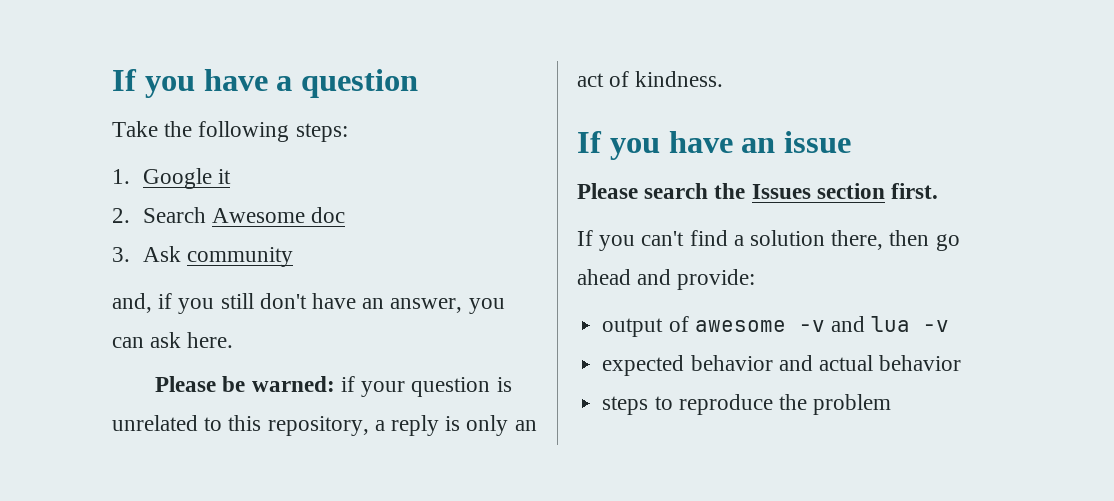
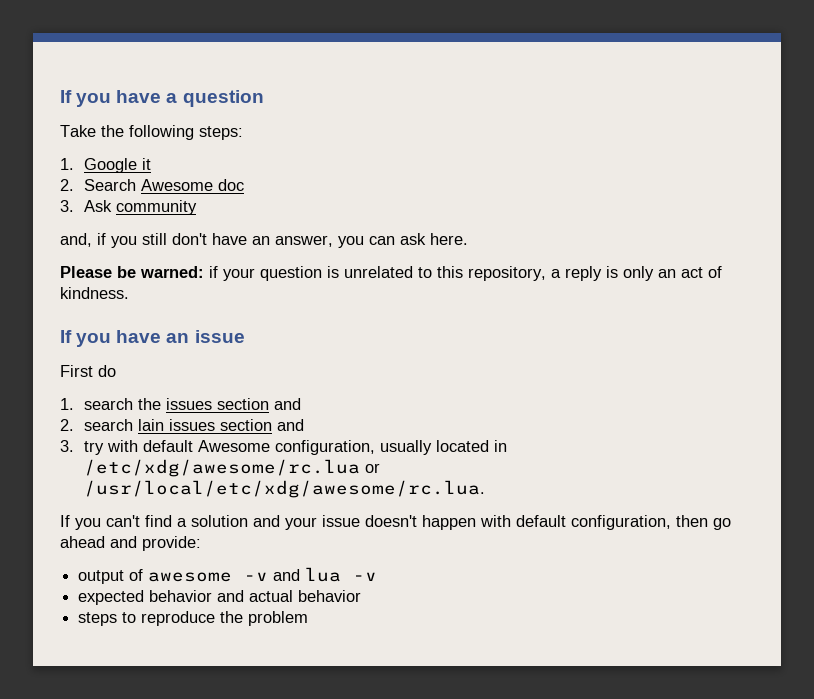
- Please search the Issues section first.
+ First do
+ 1. search the issues section and
+ 2. search lain issues section and
+ 3. try with default Awesome configuration, usually located in /etc/xdg/awesome/rc.lua or /usr/local/etc/xdg/awesome/rc.lua.
- If you can't find a solution there, then go ahead and provide:
+ If you can't find a solution and your issue doesn't happen with default configuration, then go ahead and provide:

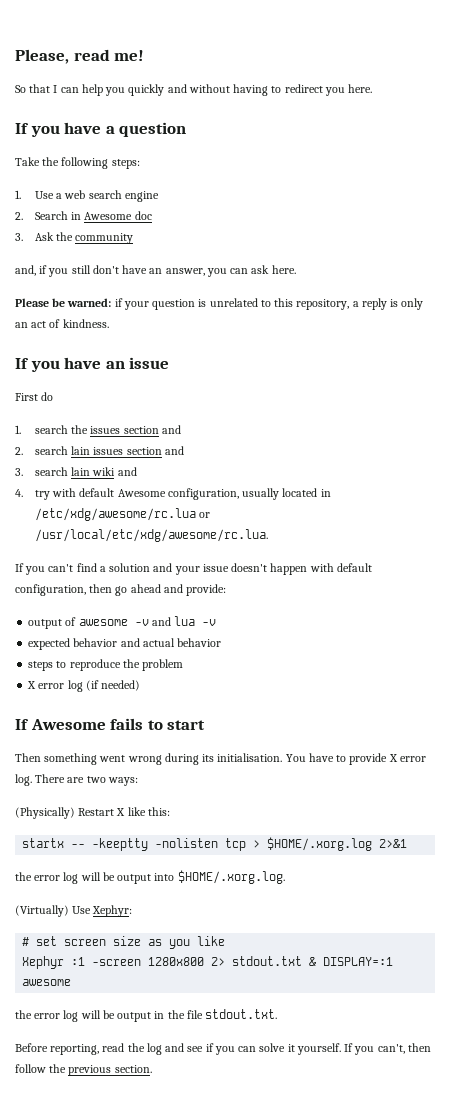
+ Please, read me!
+ So that I can help you quickly and without having to redirect you here.
- 1. Google it
+ 1. Use a web search engine
- 2. Search Awesome doc
+ 2. Search in Awesome doc
- 3. Ask community
+ 3. Ask the community
- 3. try with default Awesome configuration, usually located in /etc/xdg/awesome/rc.lua or /usr/local/etc/xdg/awesome/rc.lua.
+ 3. search lain wiki and
+ 4. try with default Awesome configuration, usually located in /etc/xdg/awesome/rc.lua or /usr/local/etc/xdg/awesome/rc.lua.
+ X error log (if needed)
+ If Awesome fails to start
+ Then something went wrong during its initialisation. You have to provide X error log. There are two ways:
+ (Physically) Restart X like this:
+ startx -- -keeptty -nolisten tcp > $HOME/.xorg.log 2>&1
+ the error log will be output into $HOME/.xorg.log.
+ (Virtually) Use Xephyr:
+ # set screen size as you like
+ Xephyr :1 -screen 1280x800 2> stdout.txt & DISPLAY=:1 awesome
+ the error log will be output in the file stdout.txt.
+ Before reporting, read the log and see if you can solve it yourself. If you can't, then follow the previous section.

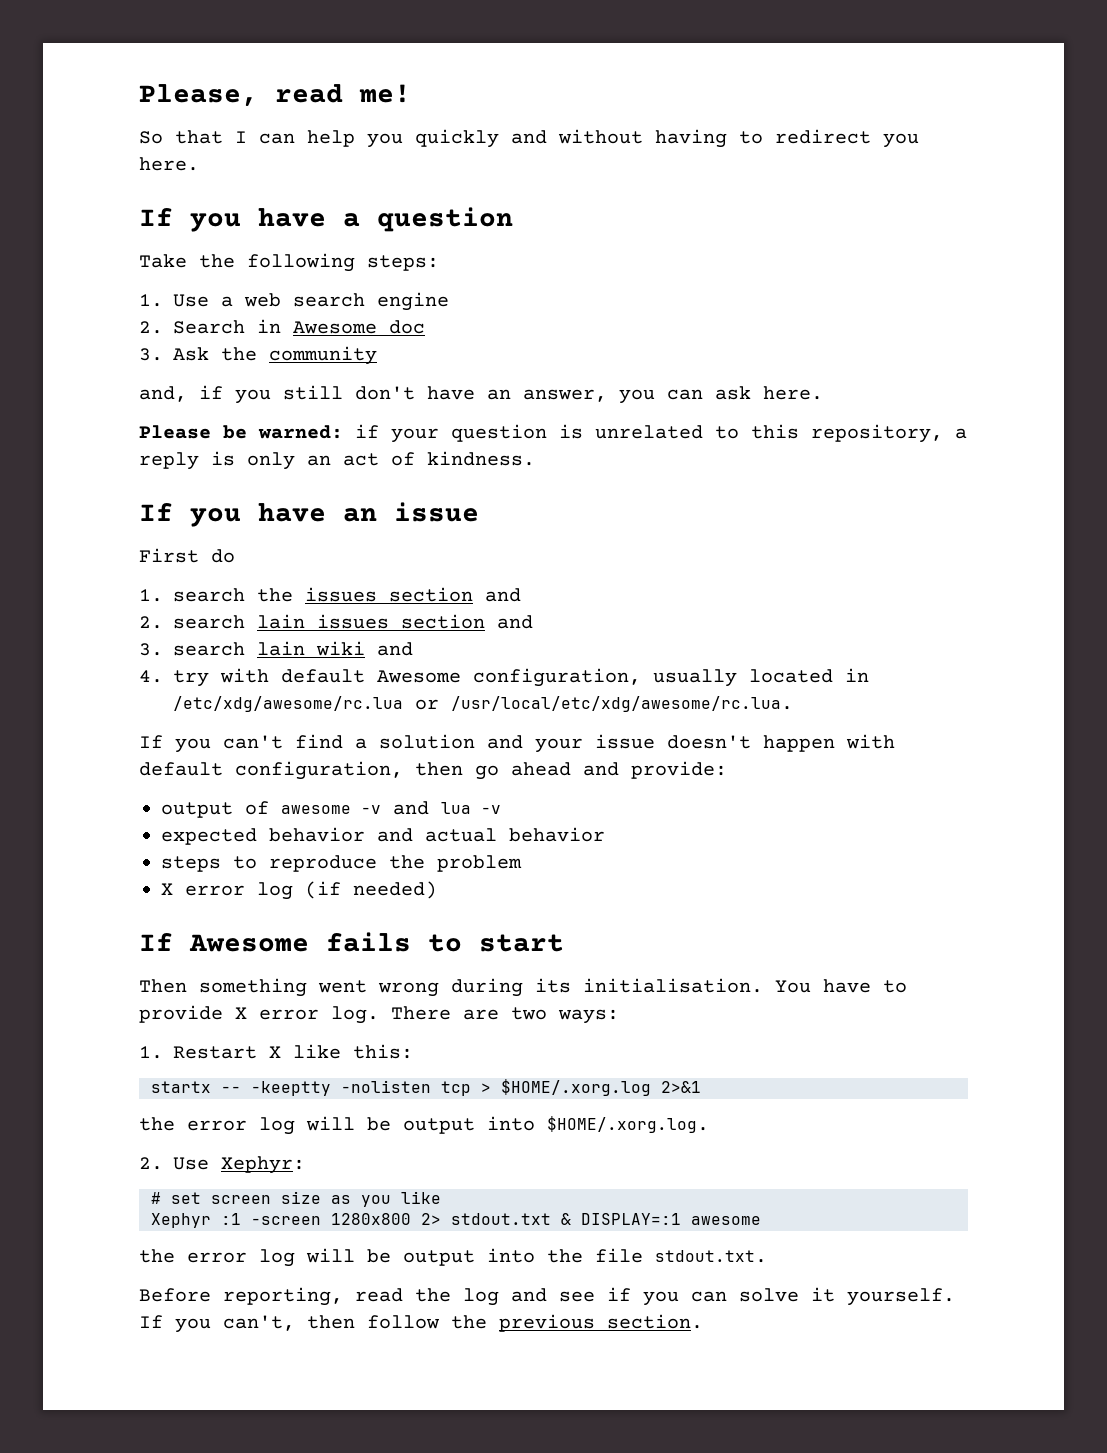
- (Physically) Restart X like this:
+ 1. Restart X like this:
- (Virtually) Use Xephyr:
+ 2. Use Xephyr:
- the error log will be output in the file stdout.txt.
+ the error log will be output into the file stdout.txt.

